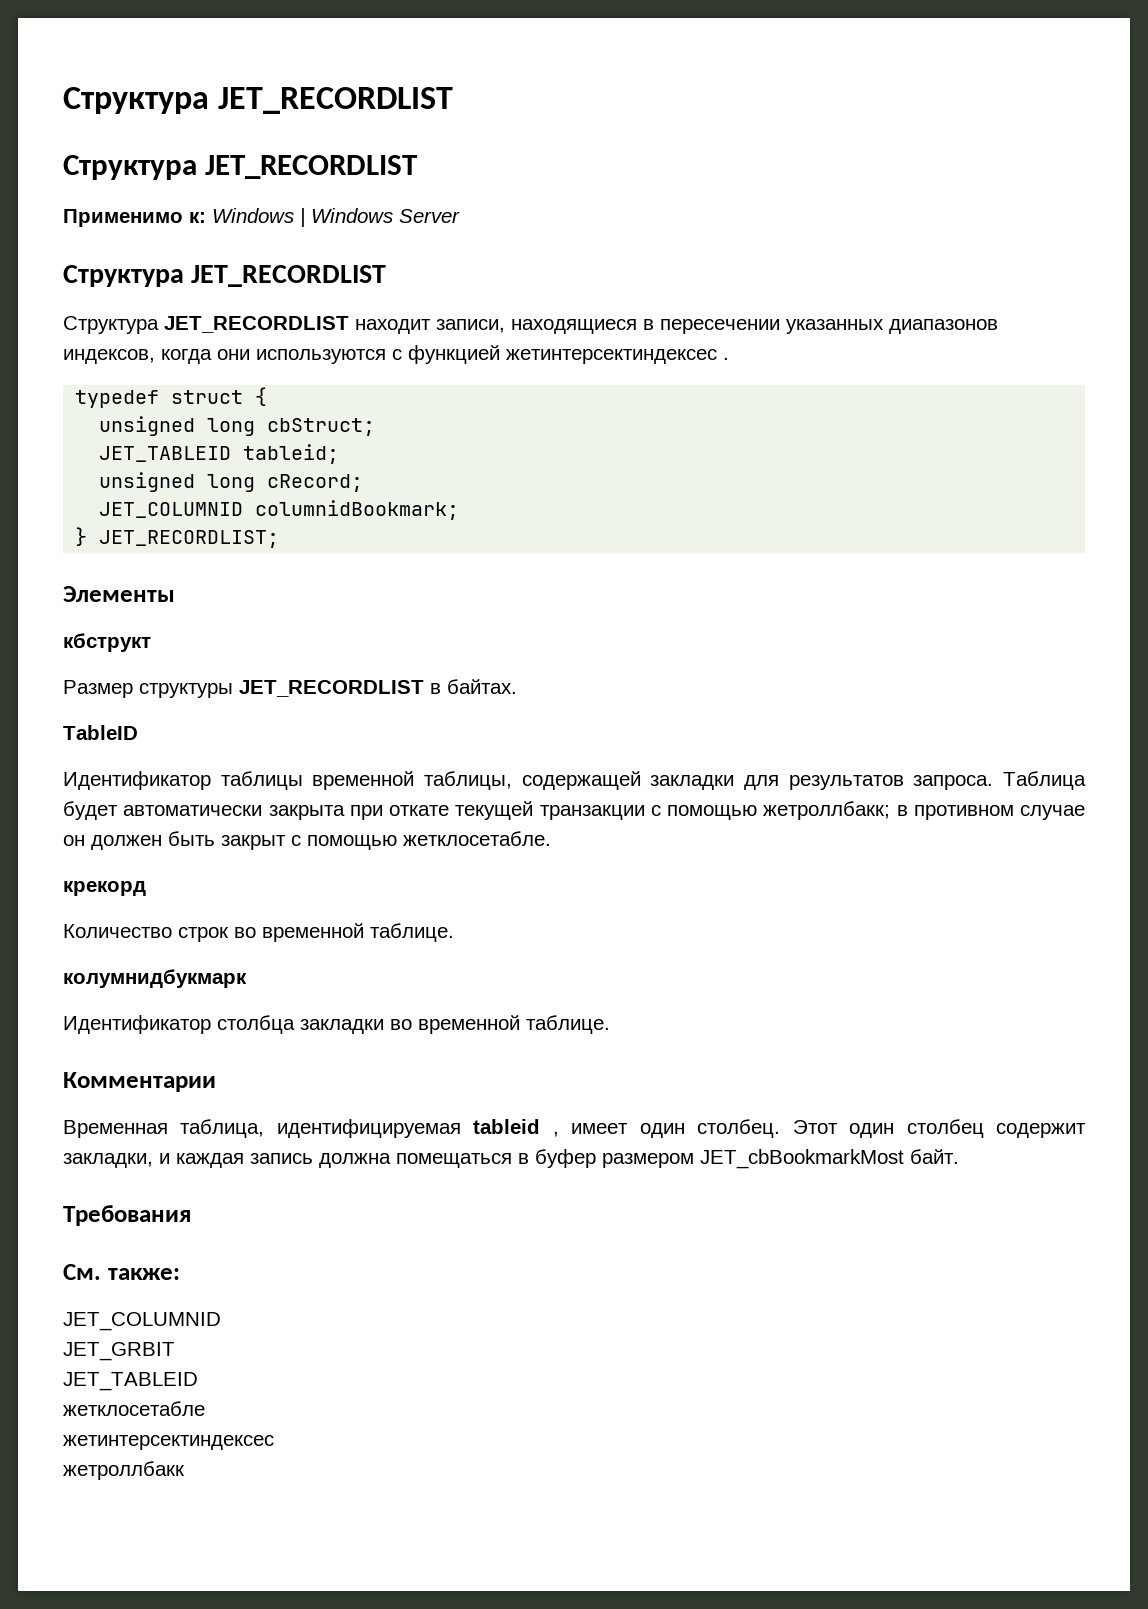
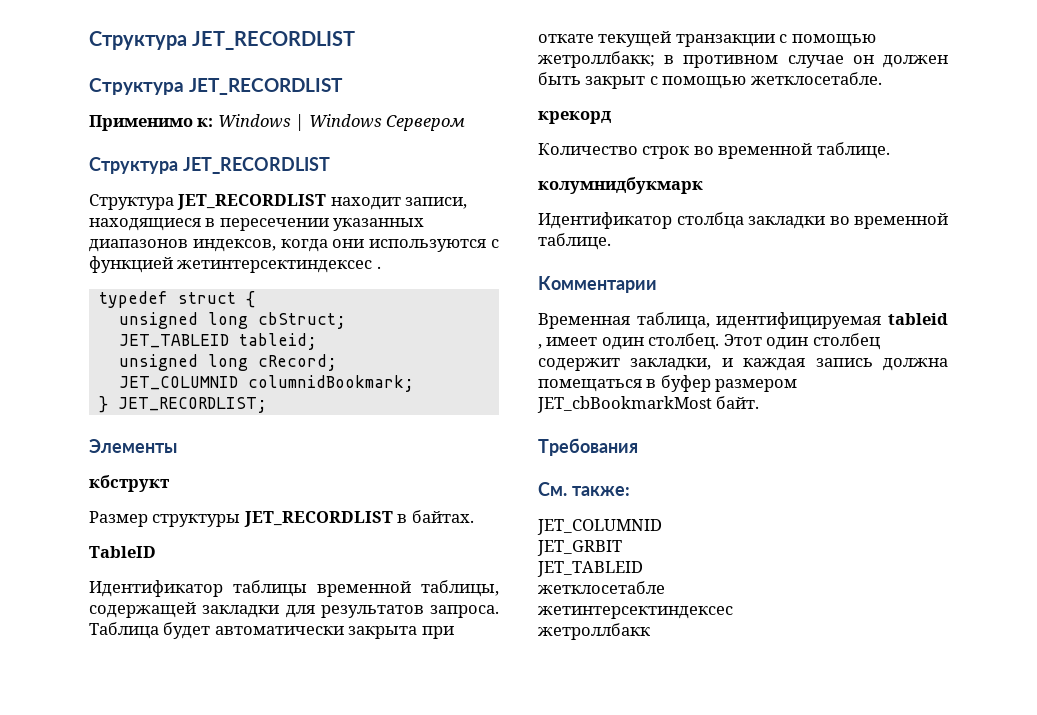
- Применимо к: Windows | Windows Server
+ Применимо к: Windows | Windows Сервером

